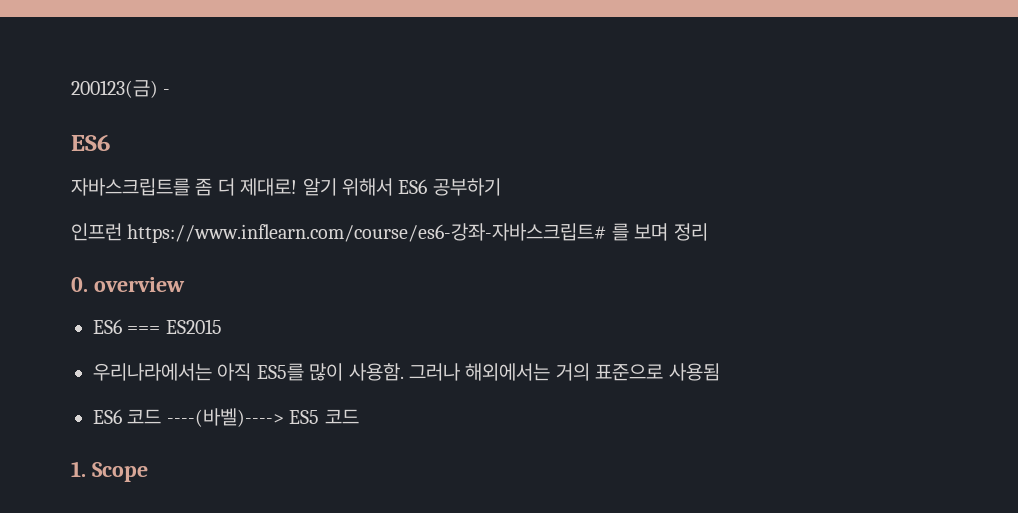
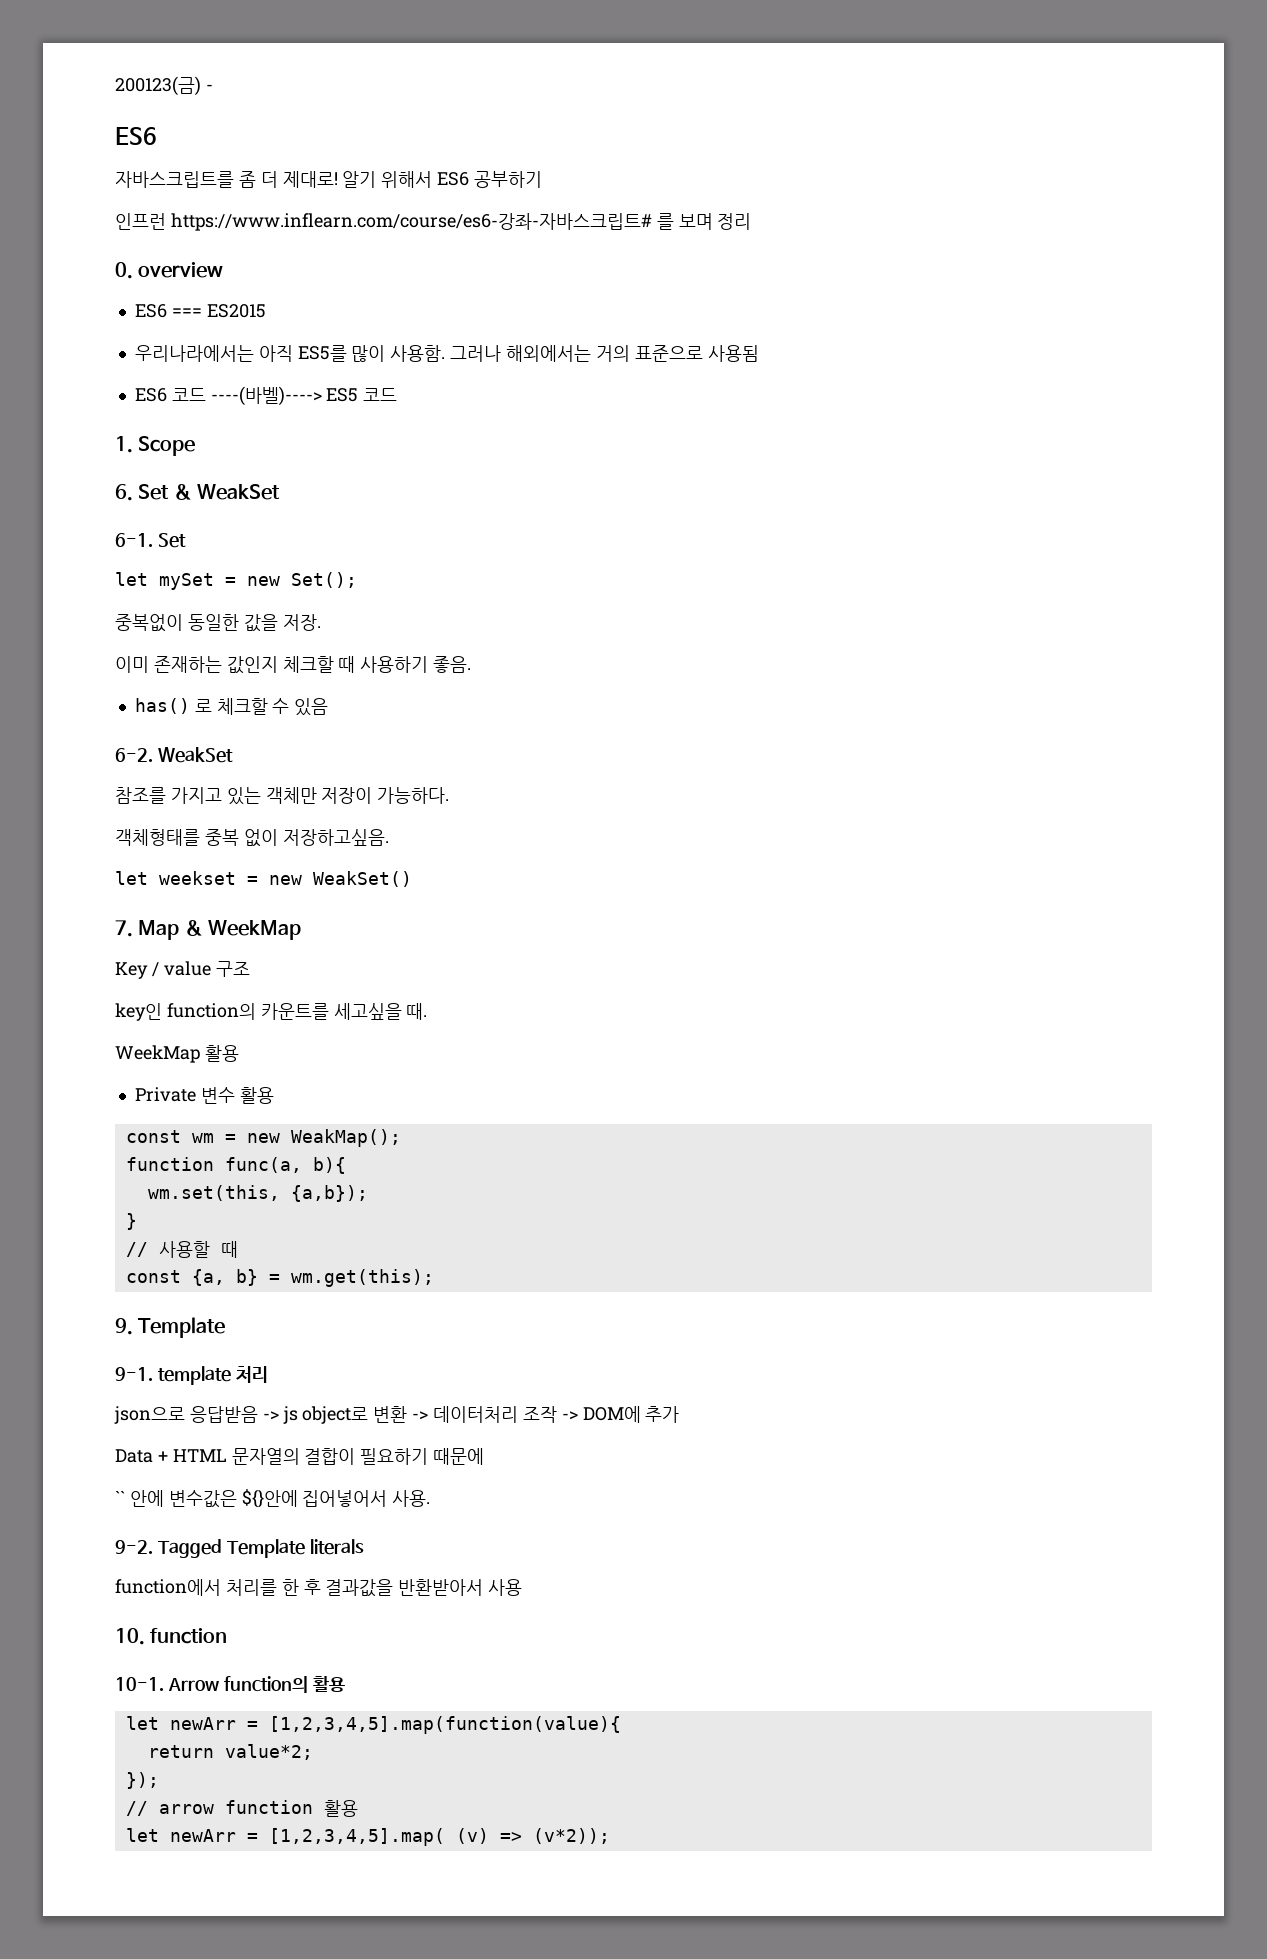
+ 6. Set & WeakSet
+ 6-1. Set
+ let mySet = new Set();
+ 중복없이 동일한 값을 저장.
+ 이미 존재하는 값인지 체크할 때 사용하기 좋음.
+ has() 로 체크할 수 있음
+ 6-2. WeakSet
+ 참조를 가지고 있는 객체만 저장이 가능하다.
+ 객체형태를 중복 없이 저장하고싶음.
+ let weekset = new WeakSet()
+ 7. Map & WeekMap
+ Key / value 구조
+ key인 function의 카운트를 세고싶을 때.
+ WeekMap 활용
+ Private 변수 활용
+ const wm = new WeakMap();
+ function func(a, b){
+ wm.set(this, {a,b});
+ }
+ // 사용할 때
+ const {a, b} = wm.get(this);
+ 9. Template
+ 9-1. template 처리
+ json으로 응답받음 -> js object로 변환 -> 데이터처리 조작 -> DOM에 추가
+ Data + HTML 문자열의 결합이 필요하기 때문에
+ `` 안에 변수값은 ${}안에 집어넣어서 사용.
+ 9-2. Tagged Template literals
+ function에서 처리를 한 후 결과값을 반환받아서 사용
+ 10. function
+ 10-1. Arrow function의 활용
+ let newArr = [1,2,3,4,5].map(function(value){
+ return value*2;
+ });
+ // arrow function 활용
+ let newArr = [1,2,3,4,5].map( (v) => (v*2));

